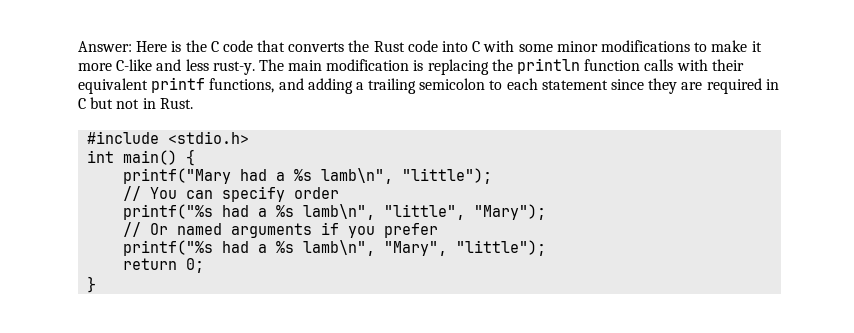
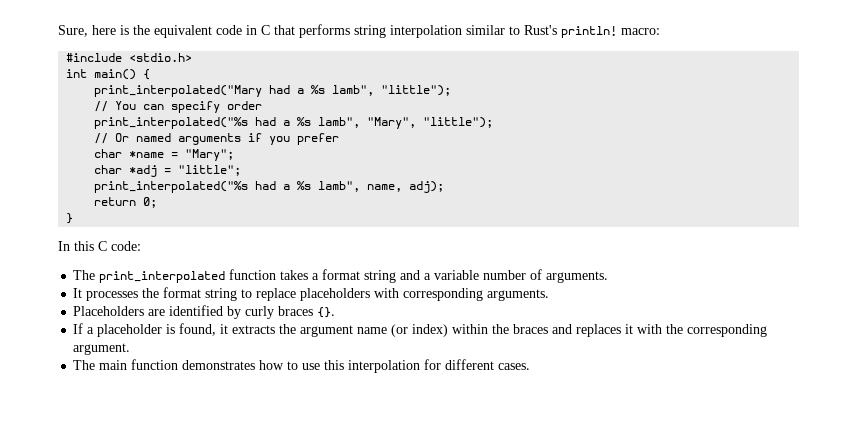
- Answer: Here is the C code that converts the Rust code into C with some minor modifications to make it more C-like and less rust-y. The main modification is replacing the println function calls with their equivalent printf functions, and adding a trailing semicolon to each statement since they are required in C but not in Rust.
+ Sure, here is the equivalent code in C that performs string interpolation similar to Rust's println! macro:
- printf("Mary had a %s lamb\n", "little");
+ print_interpolated("Mary had a %s lamb", "little");
- printf("%s had a %s lamb\n", "little", "Mary");
+ print_interpolated("%s had a %s lamb", "Mary", "little");
- printf("%s had a %s lamb\n", "Mary", "little");
+ char *name = "Mary";
+ char *adj = "little";
+ print_interpolated("%s had a %s lamb", name, adj);
  return 0;
  }
+ In this C code:
+ The print_interpolated function takes a format string and a variable number of arguments.
+ It processes the format string to replace placeholders with corresponding arguments.
+ Placeholders are identified by curly braces {}.
+ If a placeholder is found, it extracts the argument name (or index) within the braces and replaces it with the corresponding argument.
+ The main function demonstrates how to use this interpolation for different cases.

